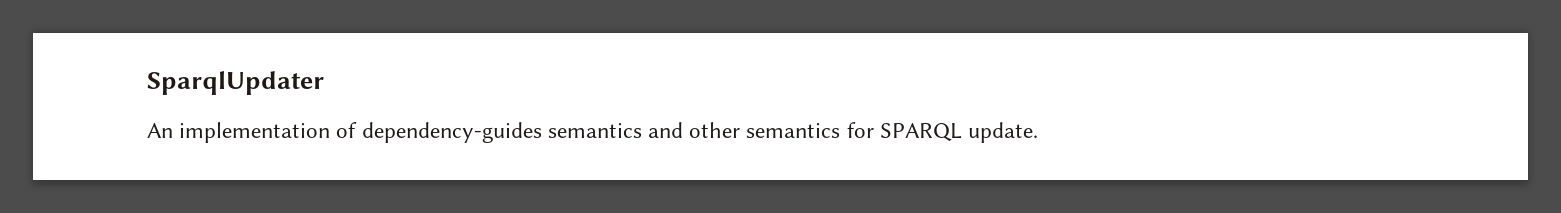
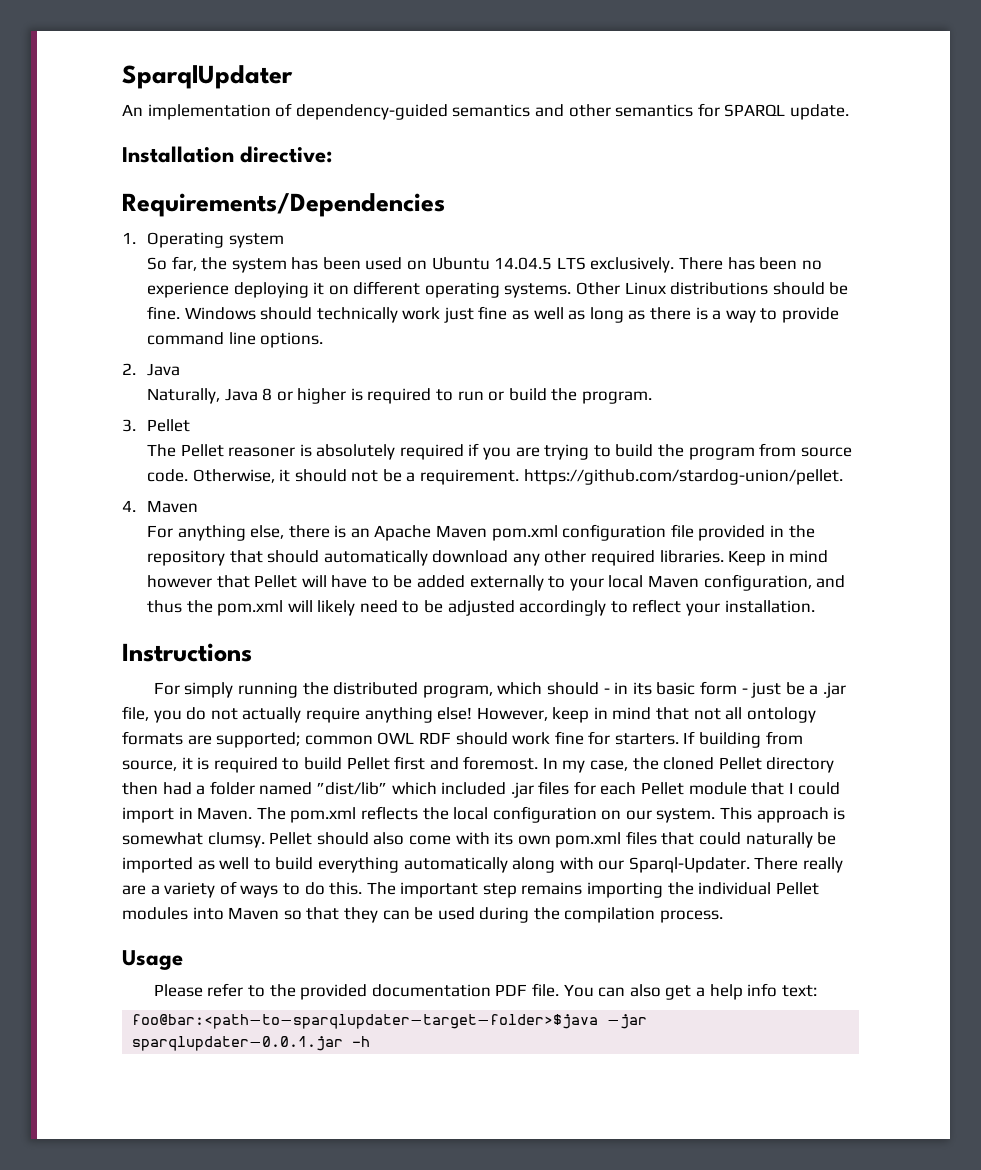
- An implementation of dependency-guides semantics and other semantics for SPARQL update.
+ An implementation of dependency-guided semantics and other semantics for SPARQL update.
+ Installation directive:
+ Requirements/Dependencies
+ 1. Operating system
+ So far, the system has been used on Ubuntu 14.04.5 LTS exclusively. There has been no experience deploying it on different operating systems. Other Linux distributions should be fine. Windows should technically work just fine as well as long as there is a way to provide command line options.
+ 2. Java
+ Naturally, Java 8 or higher is required to run or build the program.
+ 3. Pellet
+ The Pellet reasoner is absolutely required if you are trying to build the program from source code. Otherwise, it should not be a requirement. https://github.com/stardog-union/pellet.
+ 4. Maven
+ For anything else, there is an Apache Maven pom.xml configuration file provided in the repository that should automatically download any other required libraries. Keep in mind however that Pellet will have to be added externally to your local Maven configuration, and thus the pom.xml will likely need to be adjusted accordingly to reflect your installation.
+ Instructions
+ For simply running the distributed program, which should - in its basic form - just be a .jar file, you do not actually require anything else! However, keep in mind that not all ontology formats are supported; common OWL RDF should work fine for starters. If building from source, it is required to build Pellet first and foremost. In my case, the cloned Pellet directory then had a folder named ”dist/lib” which included .jar files for each Pellet module that I could import in Maven. The pom.xml reflects the local configuration on our system. This approach is somewhat clumsy. Pellet should also come with its own pom.xml files that could naturally be imported as well to build everything automatically along with our Sparql-Updater. There really are a variety of ways to do this. The important step remains importing the individual Pellet modules into Maven so that they can be used during the compilation process.
+ Usage
+ Please refer to the provided documentation PDF file. You can also get a help info text:
+ foo@bar:<path−to−sparqlupdater−target−folder>$java −jar sparqlupdater−0.0.1.jar -h

